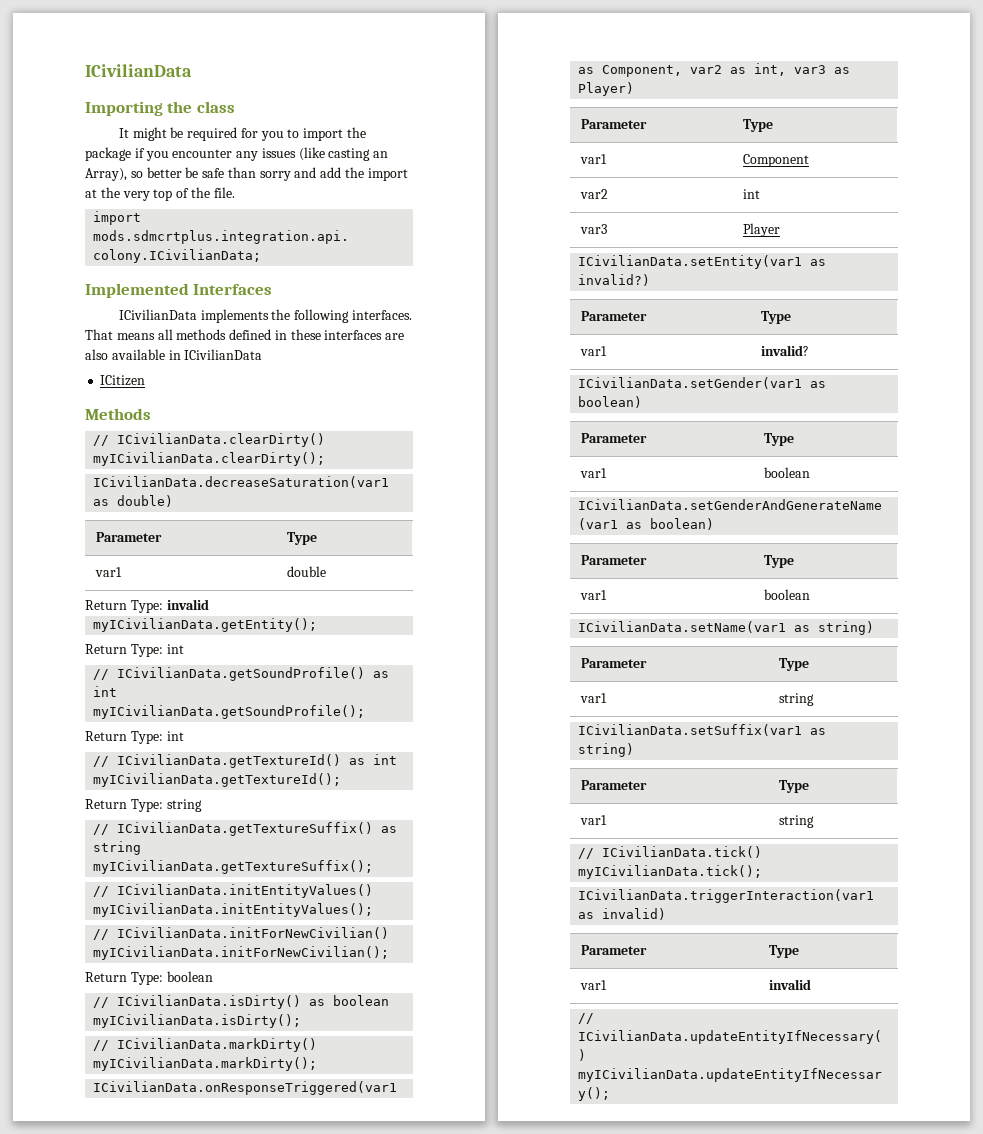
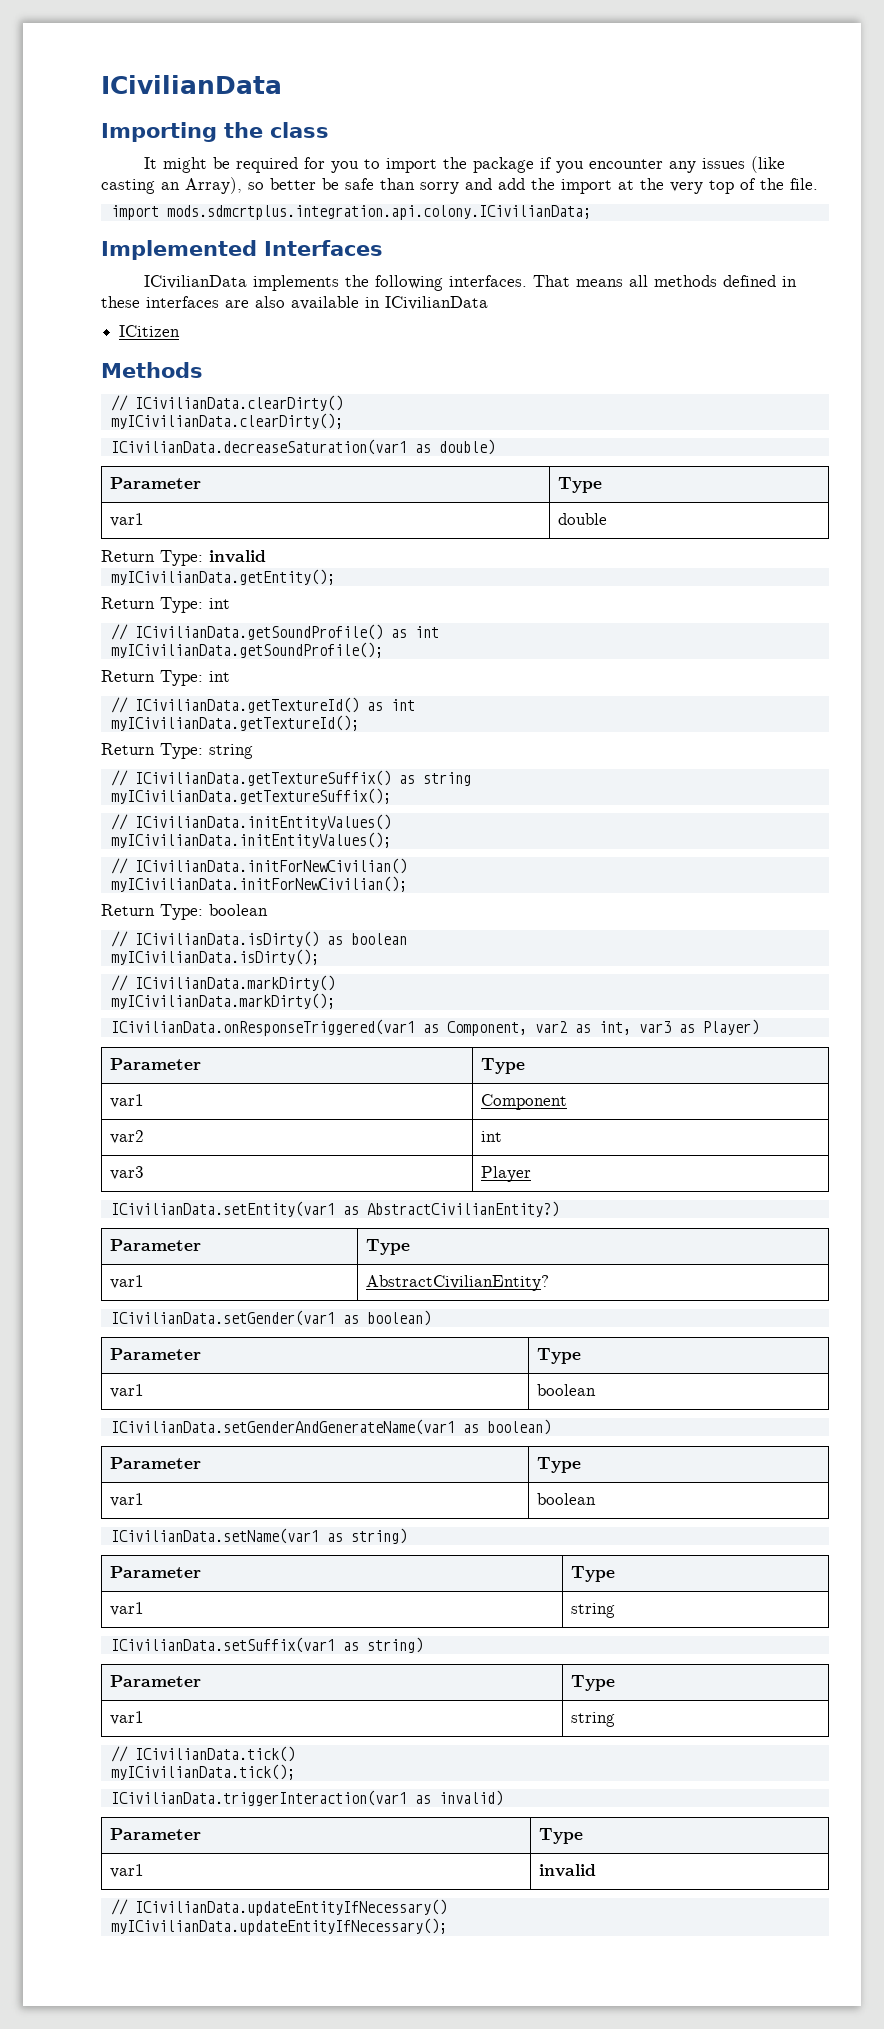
- ICivilianData.setEntity(var1 as invalid?)
+ ICivilianData.setEntity(var1 as AbstractCivilianEntity?)
  Parameter | Type
- var1 | invalid?
+ var1 | AbstractCivilianEntity?

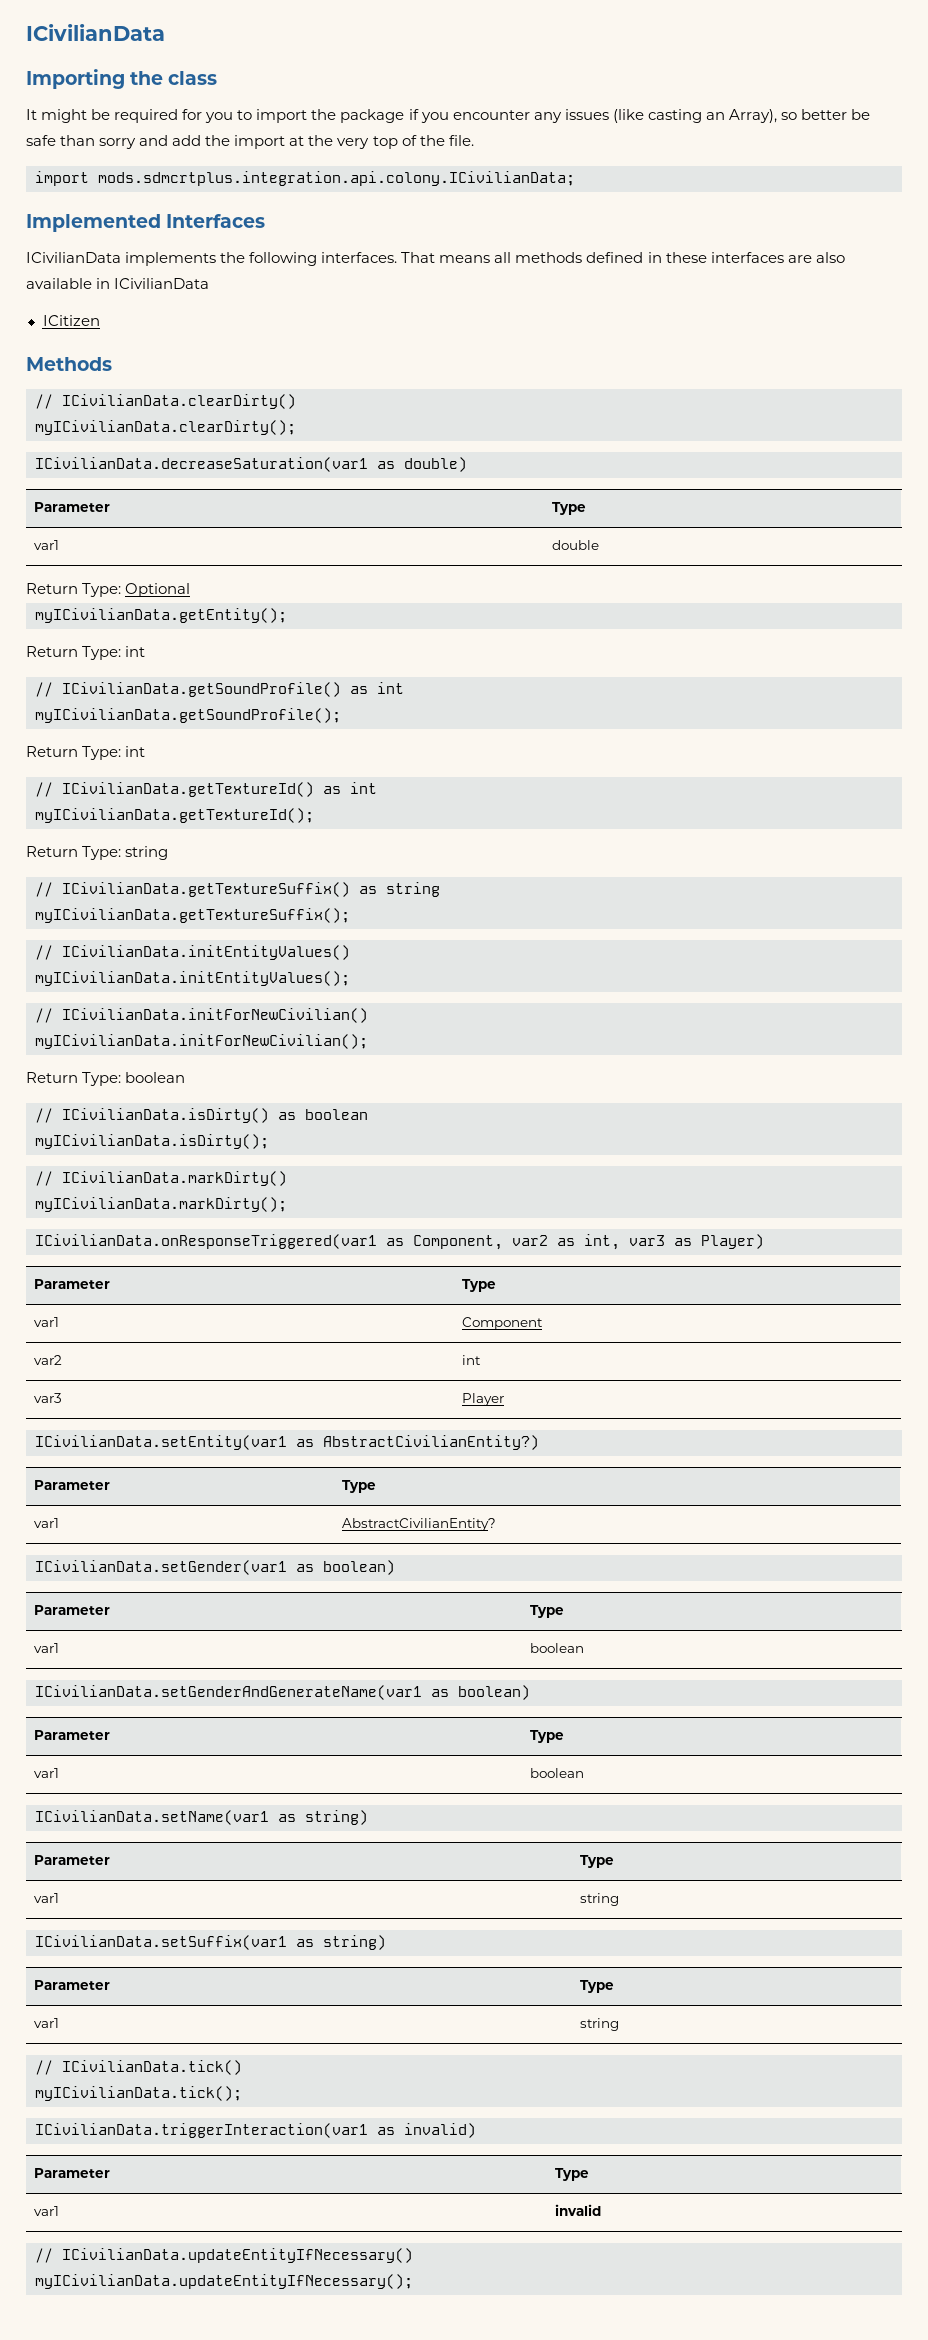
- Return Type: invalid
+ Return Type: Optional

